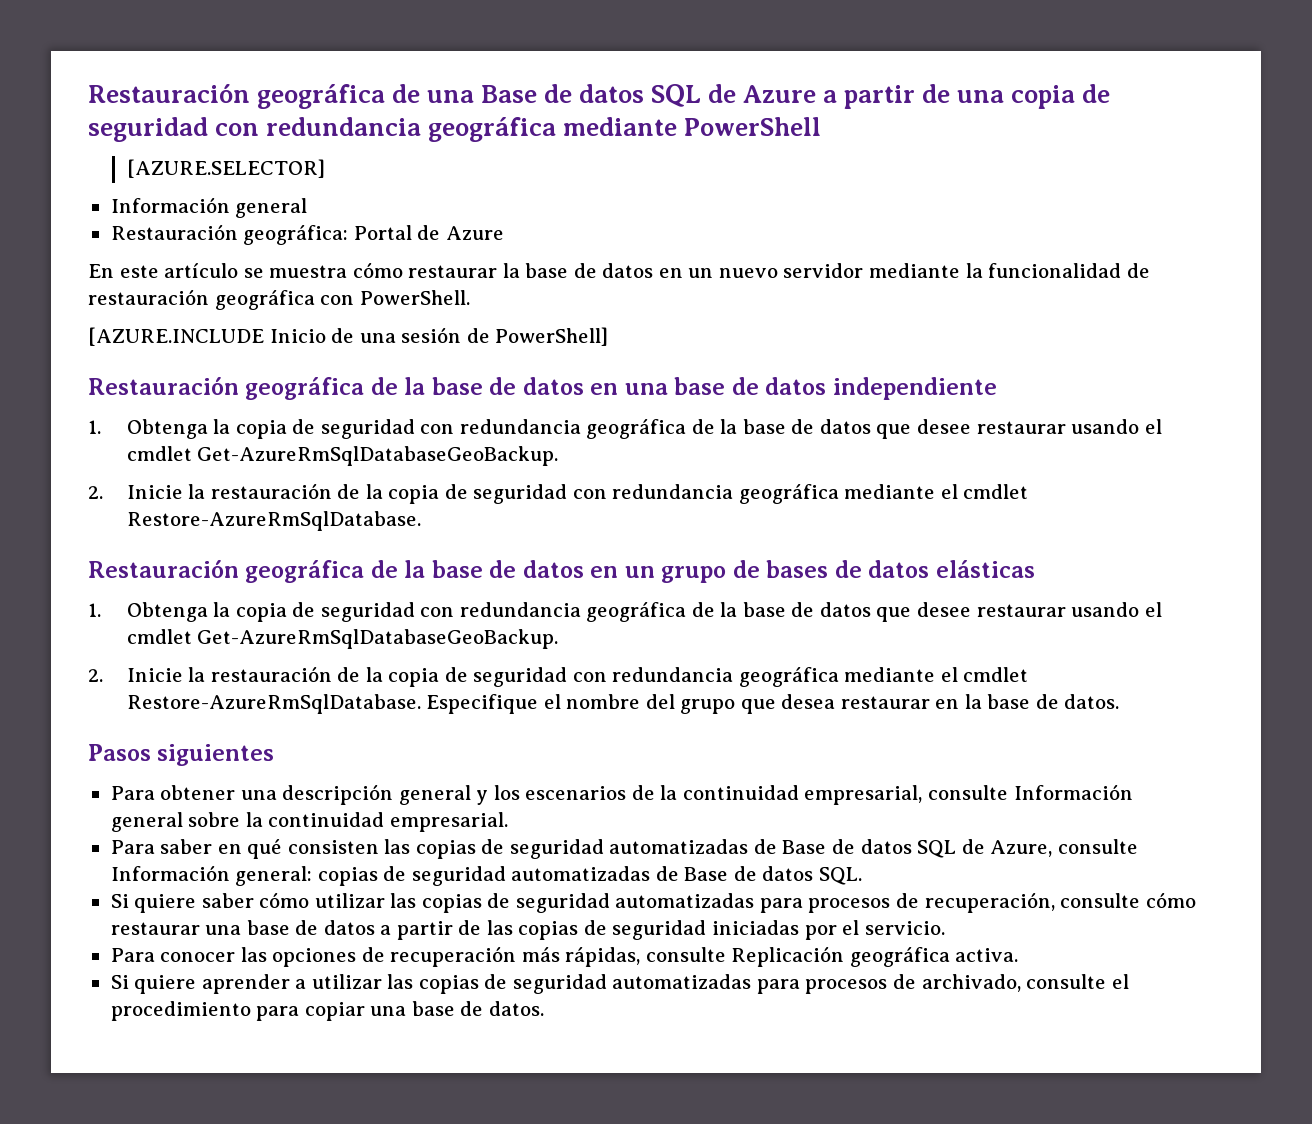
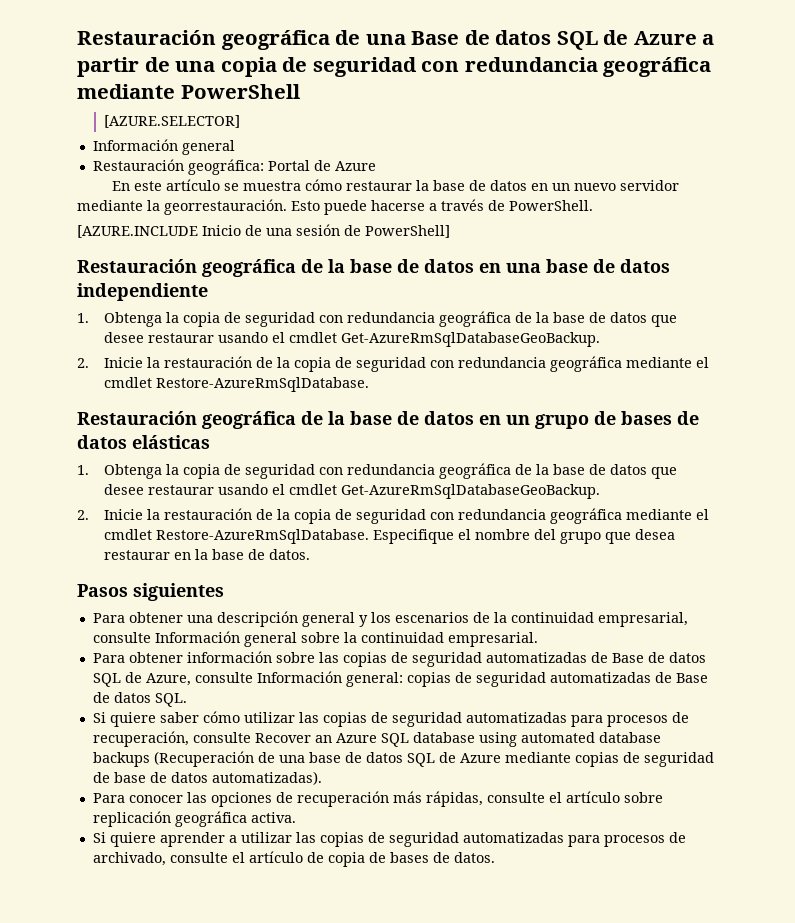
- En este artículo se muestra cómo restaurar la base de datos en un nuevo servidor mediante la funcionalidad de restauración geográfica con PowerShell.
+ En este artículo se muestra cómo restaurar la base de datos en un nuevo servidor mediante la georrestauración. Esto puede hacerse a través de PowerShell.
- Para saber en qué consisten las copias de seguridad automatizadas de Base de datos SQL de Azure, consulte Información general: copias de seguridad automatizadas de Base de datos SQL.
+ Para obtener información sobre las copias de seguridad automatizadas de Base de datos SQL de Azure, consulte Información general: copias de seguridad automatizadas de Base de datos SQL.
- Si quiere saber cómo utilizar las copias de seguridad automatizadas para procesos de recuperación, consulte cómo restaurar una base de datos a partir de las copias de seguridad iniciadas por el servicio.
+ Si quiere saber cómo utilizar las copias de seguridad automatizadas para procesos de recuperación, consulte Recover an Azure SQL database using automated database backups (Recuperación de una base de datos SQL de Azure mediante copias de seguridad de base de datos automatizadas).
- Para conocer las opciones de recuperación más rápidas, consulte Replicación geográfica activa.
+ Para conocer las opciones de recuperación más rápidas, consulte el artículo sobre replicación geográfica activa.
- Si quiere aprender a utilizar las copias de seguridad automatizadas para procesos de archivado, consulte el procedimiento para copiar una base de datos.
+ Si quiere aprender a utilizar las copias de seguridad automatizadas para procesos de archivado, consulte el artículo de copia de bases de datos.

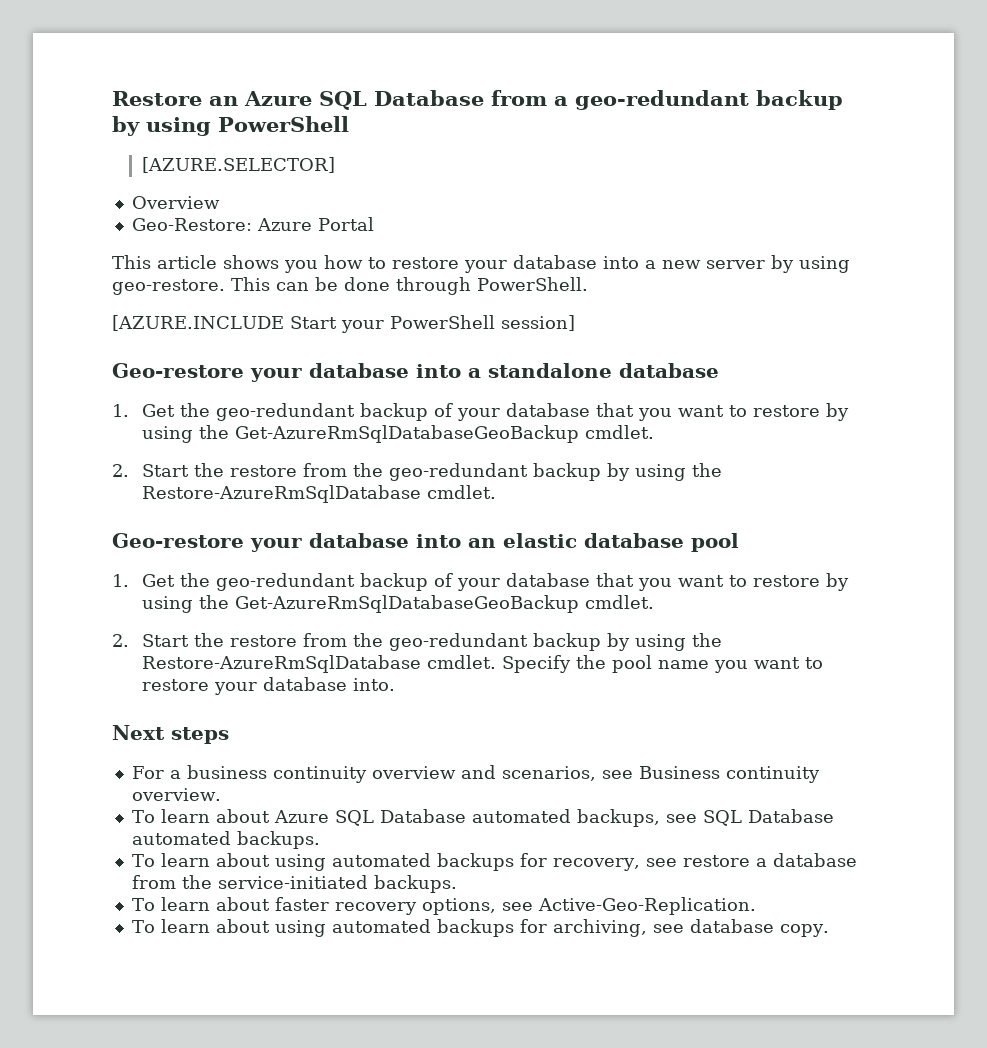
- Restauración geográfica de una Base de datos SQL de Azure a partir de una copia de seguridad con redundancia geográfica mediante PowerShell
+ Restore an Azure SQL Database from a geo-redundant backup by using PowerShell
  [AZURE.SELECTOR]
- Información general
- Restauración geográfica: Portal de Azure
- En este artículo se muestra cómo restaurar la base de datos en un nuevo servidor mediante la georrestauración. Esto puede hacerse a través de PowerShell.
- [AZURE.INCLUDE Inicio de una sesión de PowerShell]
- Restauración geográfica de la base de datos en una base de datos independiente
- 1. Obtenga la copia de seguridad con redundancia geográfica de la base de datos que desee restaurar usando el cmdlet Get-AzureRmSqlDatabaseGeoBackup.
- 2. Inicie la restauración de la copia de seguridad con redundancia geográfica mediante el cmdlet Restore-AzureRmSqlDatabase.
- Restauración geográfica de la base de datos en un grupo de bases de datos elásticas
- 1. Obtenga la copia de seguridad con redundancia geográfica de la base de datos que desee restaurar usando el cmdlet Get-AzureRmSqlDatabaseGeoBackup.
- 2. Inicie la restauración de la copia de seguridad con redundancia geográfica mediante el cmdlet Restore-AzureRmSqlDatabase. Especifique el nombre del grupo que desea restaurar en la base de datos.
- Pasos siguientes
- Para obtener una descripción general y los escenarios de la continuidad empresarial, consulte Información general sobre la continuidad empresarial.
- Para obtener información sobre las copias de seguridad automatizadas de Base de datos SQL de Azure, consulte Información general: copias de seguridad automatizadas de Base de datos SQL.
- Si quiere saber cómo utilizar las copias de seguridad automatizadas para procesos de recuperación, consulte Recover an Azure SQL database using automated database backups (Recuperación de una base de datos SQL de Azure mediante copias de seguridad de base de datos automatizadas).
- Para conocer las opciones de recuperación más rápidas, consulte el artículo sobre replicación geográfica activa.
- Si quiere aprender a utilizar las copias de seguridad automatizadas para procesos de archivado, consulte el artículo de copia de bases de datos.
+ Overview
+ Geo-Restore: Azure Portal
+ This article shows you how to restore your database into a new server by using geo-restore. This can be done through PowerShell.
+ [AZURE.INCLUDE Start your PowerShell session]
+ Geo-restore your database into a standalone database
+ 1. Get the geo-redundant backup of your database that you want to restore by using the Get-AzureRmSqlDatabaseGeoBackup cmdlet.
+ 2. Start the restore from the geo-redundant backup by using the Restore-AzureRmSqlDatabase cmdlet.
+ Geo-restore your database into an elastic database pool
+ 1. Get the geo-redundant backup of your database that you want to restore by using the Get-AzureRmSqlDatabaseGeoBackup cmdlet.
+ 2. Start the restore from the geo-redundant backup by using the Restore-AzureRmSqlDatabase cmdlet. Specify the pool name you want to restore your database into.
+ Next steps
+ For a business continuity overview and scenarios, see Business continuity overview.
+ To learn about Azure SQL Database automated backups, see SQL Database automated backups.
+ To learn about using automated backups for recovery, see restore a database from the service-initiated backups.
+ To learn about faster recovery options, see Active-Geo-Replication.
+ To learn about using automated backups for archiving, see database copy.

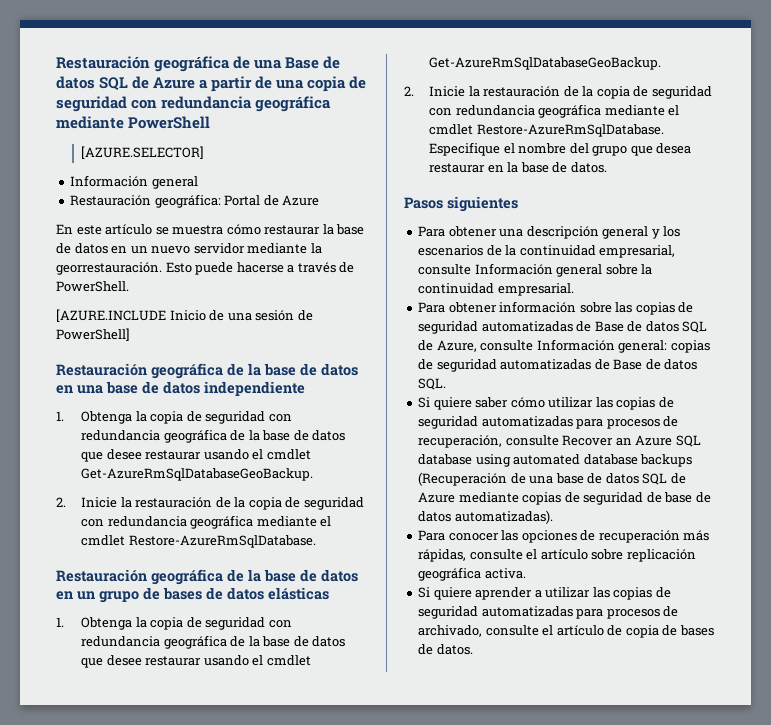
- Restore an Azure SQL Database from a geo-redundant backup by using PowerShell
+ Restauración geográfica de una Base de datos SQL de Azure a partir de una copia de seguridad con redundancia geográfica mediante PowerShell
  [AZURE.SELECTOR]
- Overview
- Geo-Restore: Azure Portal
- This article shows you how to restore your database into a new server by using geo-restore. This can be done through PowerShell.
- [AZURE.INCLUDE Start your PowerShell session]
- Geo-restore your database into a standalone database
- 1. Get the geo-redundant backup of your database that you want to restore by using the Get-AzureRmSqlDatabaseGeoBackup cmdlet.
- 2. Start the restore from the geo-redundant backup by using the Restore-AzureRmSqlDatabase cmdlet.
- Geo-restore your database into an elastic database pool
- 1. Get the geo-redundant backup of your database that you want to restore by using the Get-AzureRmSqlDatabaseGeoBackup cmdlet.
- 2. Start the restore from the geo-redundant backup by using the Restore-AzureRmSqlDatabase cmdlet. Specify the pool name you want to restore your database into.
- Next steps
- For a business continuity overview and scenarios, see Business continuity overview.
- To learn about Azure SQL Database automated backups, see SQL Database automated backups.
- To learn about using automated backups for recovery, see restore a database from the service-initiated backups.
- To learn about faster recovery options, see Active-Geo-Replication.
- To learn about using automated backups for archiving, see database copy.
+ Información general
+ Restauración geográfica: Portal de Azure
+ En este artículo se muestra cómo restaurar la base de datos en un nuevo servidor mediante la georrestauración. Esto puede hacerse a través de PowerShell.
+ [AZURE.INCLUDE Inicio de una sesión de PowerShell]
+ Restauración geográfica de la base de datos en una base de datos independiente
+ 1. Obtenga la copia de seguridad con redundancia geográfica de la base de datos que desee restaurar usando el cmdlet Get-AzureRmSqlDatabaseGeoBackup.
+ 2. Inicie la restauración de la copia de seguridad con redundancia geográfica mediante el cmdlet Restore-AzureRmSqlDatabase.
+ Restauración geográfica de la base de datos en un grupo de bases de datos elásticas
+ 1. Obtenga la copia de seguridad con redundancia geográfica de la base de datos que desee restaurar usando el cmdlet Get-AzureRmSqlDatabaseGeoBackup.
+ 2. Inicie la restauración de la copia de seguridad con redundancia geográfica mediante el cmdlet Restore-AzureRmSqlDatabase. Especifique el nombre del grupo que desea restaurar en la base de datos.
+ Pasos siguientes
+ Para obtener una descripción general y los escenarios de la continuidad empresarial, consulte Información general sobre la continuidad empresarial.
+ Para obtener información sobre las copias de seguridad automatizadas de Base de datos SQL de Azure, consulte Información general: copias de seguridad automatizadas de Base de datos SQL.
+ Si quiere saber cómo utilizar las copias de seguridad automatizadas para procesos de recuperación, consulte Recover an Azure SQL database using automated database backups (Recuperación de una base de datos SQL de Azure mediante copias de seguridad de base de datos automatizadas).
+ Para conocer las opciones de recuperación más rápidas, consulte el artículo sobre replicación geográfica activa.
+ Si quiere aprender a utilizar las copias de seguridad automatizadas para procesos de archivado, consulte el artículo de copia de bases de datos.

